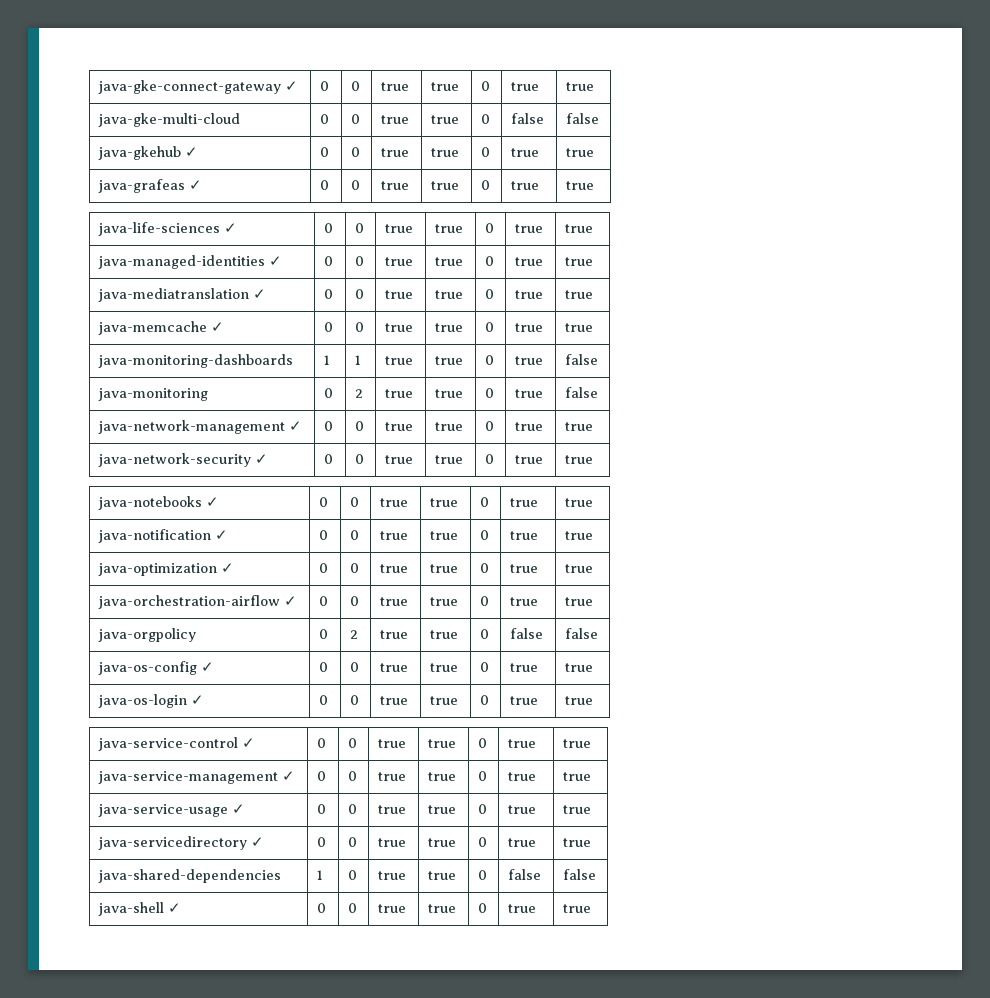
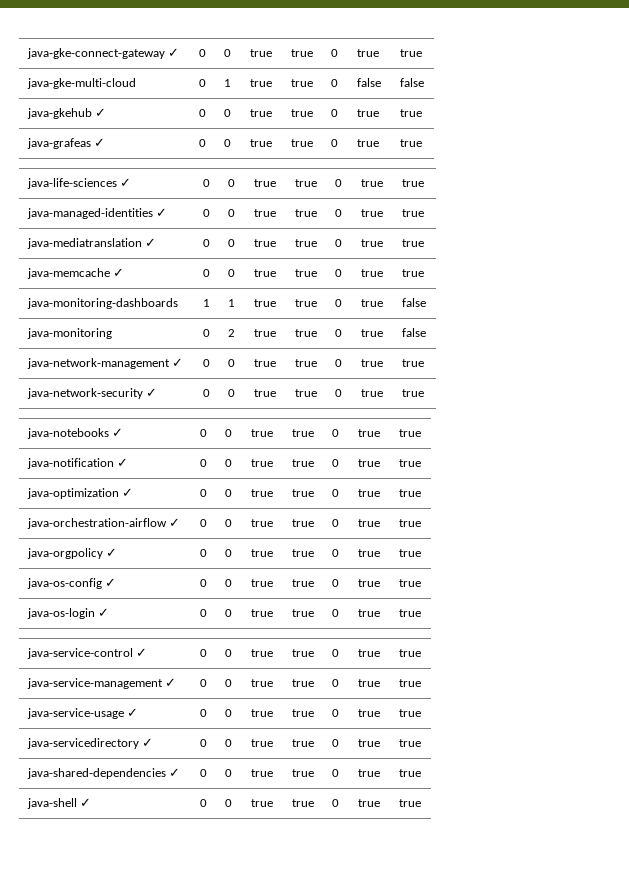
- java-gke-multi-cloud | 0 | 0 | true | true | 0 | false | false
+ java-gke-multi-cloud | 0 | 1 | true | true | 0 | false | false
- java-orgpolicy | 0 | 2 | true | true | 0 | false | false
+ java-orgpolicy ✓ | 0 | 0 | true | true | 0 | true | true
- java-shared-dependencies | 1 | 0 | true | true | 0 | false | false
+ java-shared-dependencies ✓ | 0 | 0 | true | true | 0 | true | true

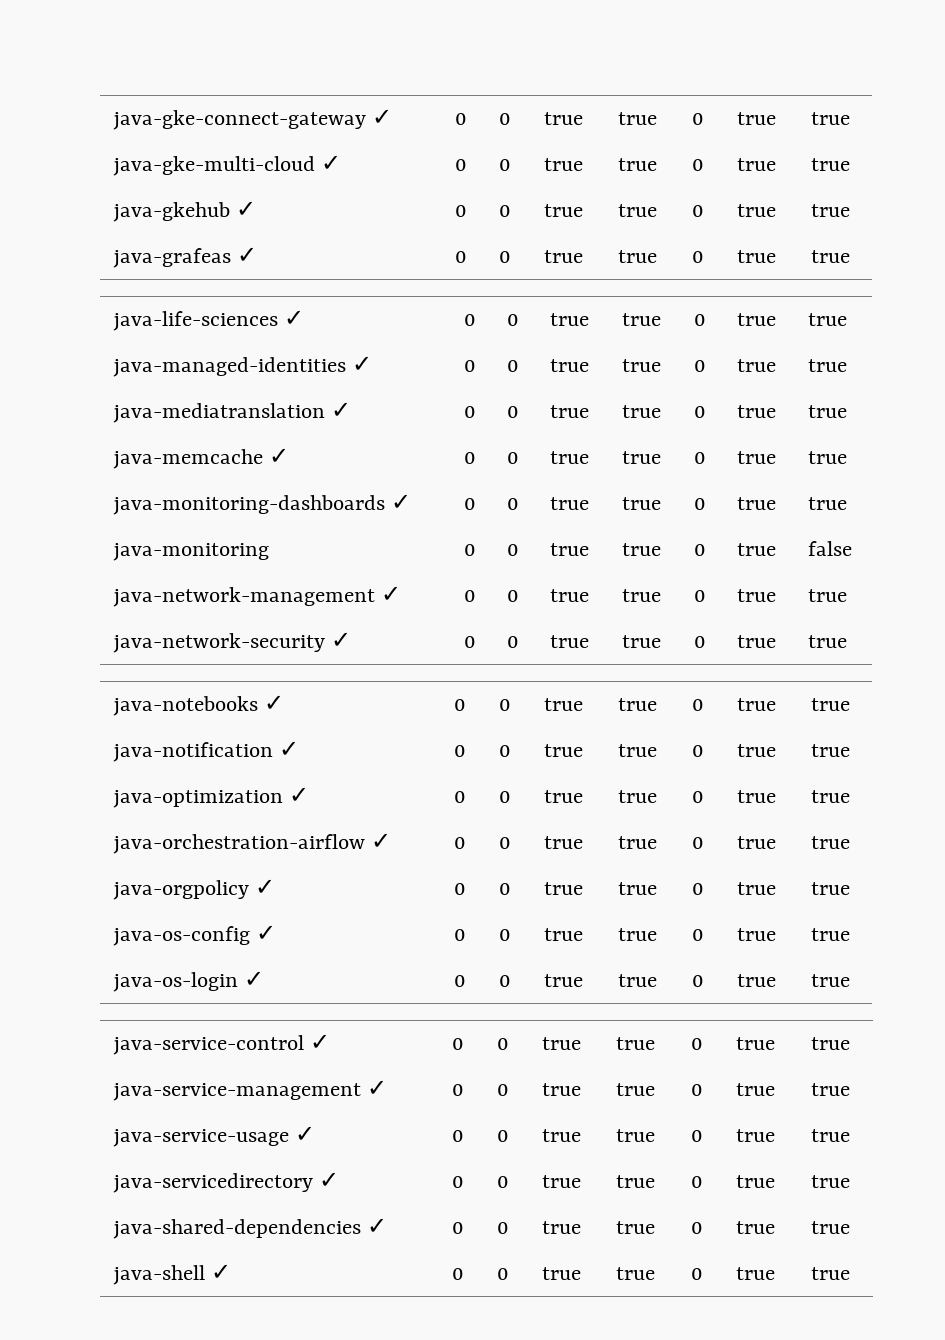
- java-gke-multi-cloud | 0 | 1 | true | true | 0 | false | false
+ java-gke-multi-cloud ✓ | 0 | 0 | true | true | 0 | true | true
- java-monitoring-dashboards | 1 | 1 | true | true | 0 | true | false
+ java-monitoring-dashboards ✓ | 0 | 0 | true | true | 0 | true | true
- java-monitoring | 0 | 2 | true | true | 0 | true | false
+ java-monitoring | 0 | 0 | true | true | 0 | true | false

